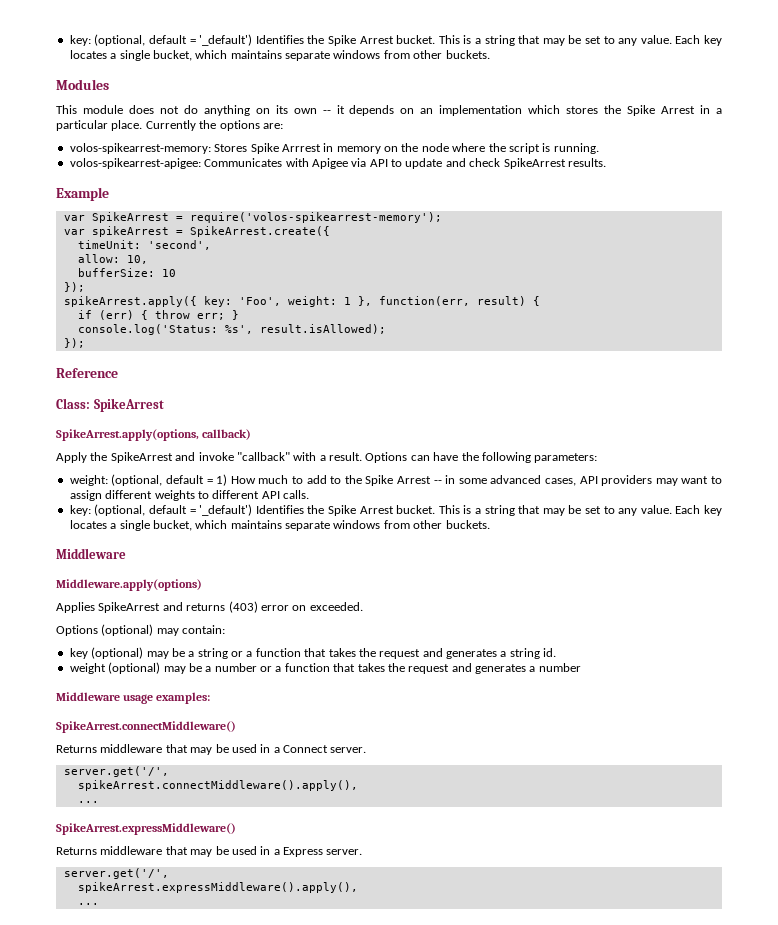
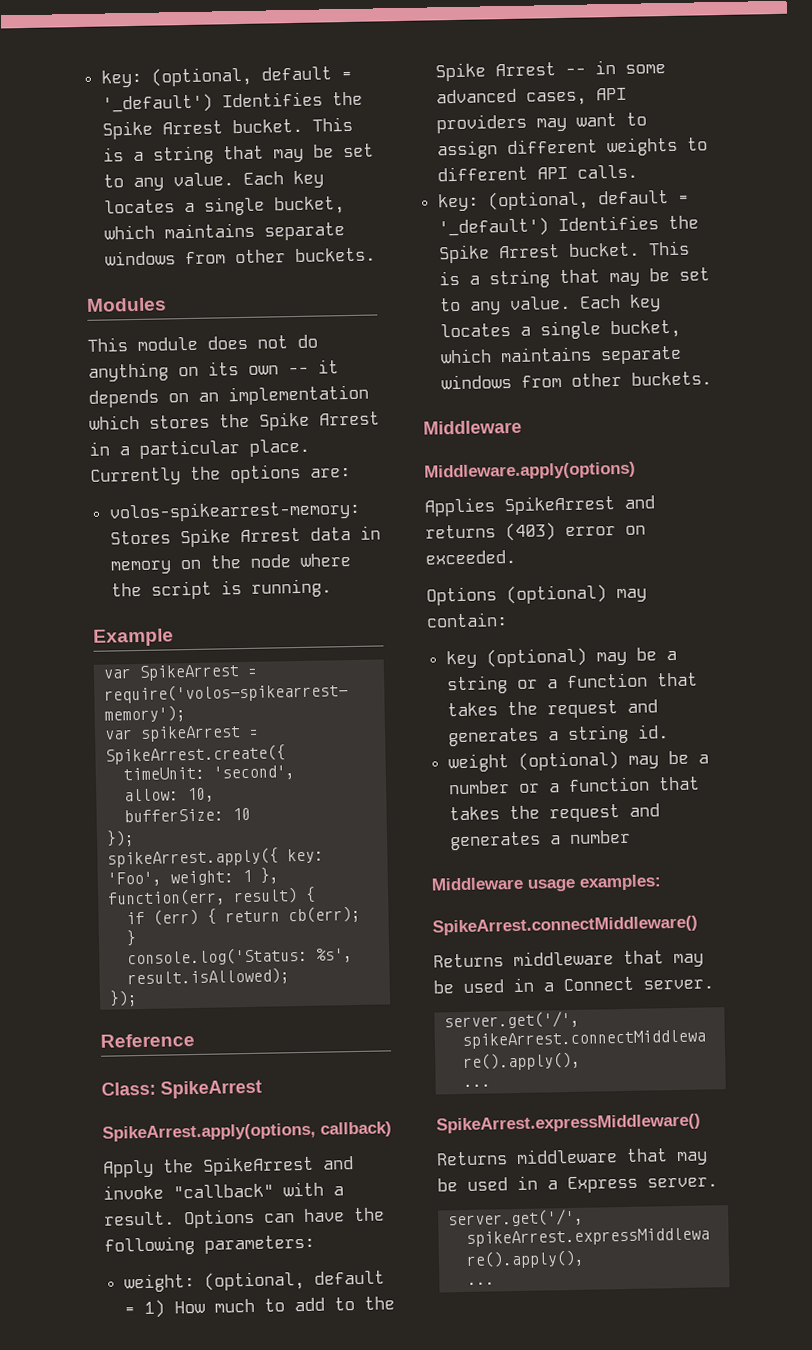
- volos-spikearrest-memory: Stores Spike Arrrest in memory on the node where the script is running.
+ volos-spikearrest-memory: Stores Spike Arrest data in memory on the node where the script is running.
- volos-spikearrest-apigee: Communicates with Apigee via API to update and check SpikeArrest results.
- if (err) { throw err; }
+ if (err) { return cb(err); }

